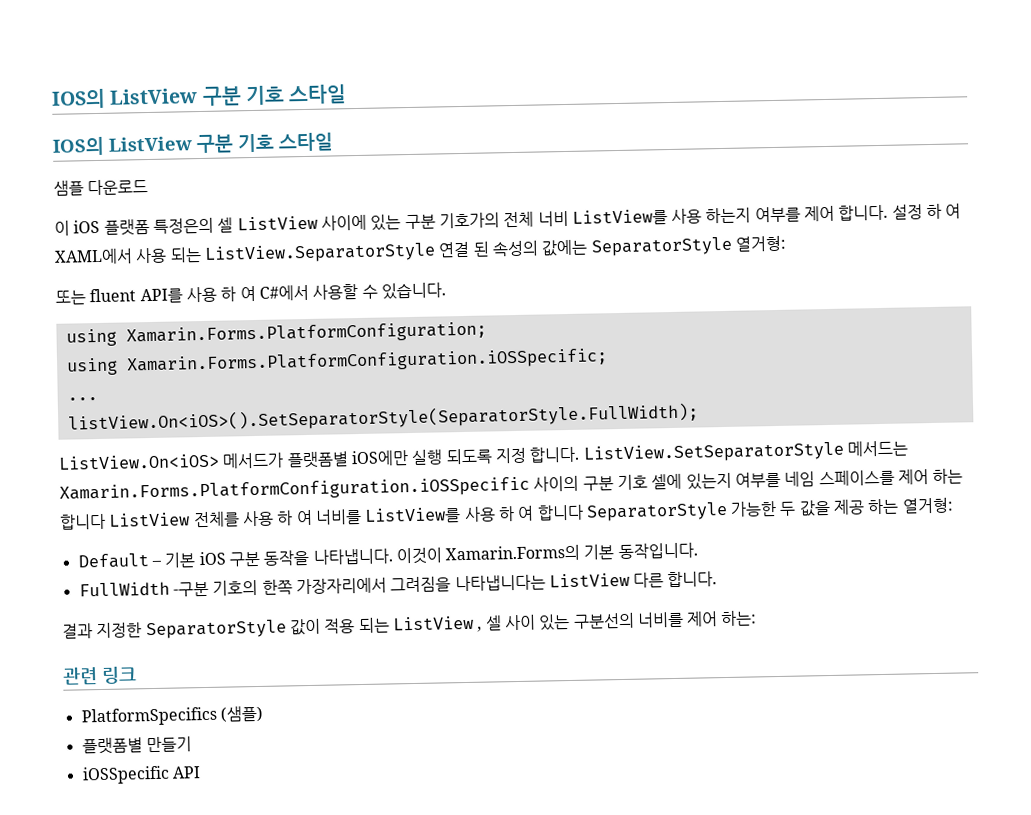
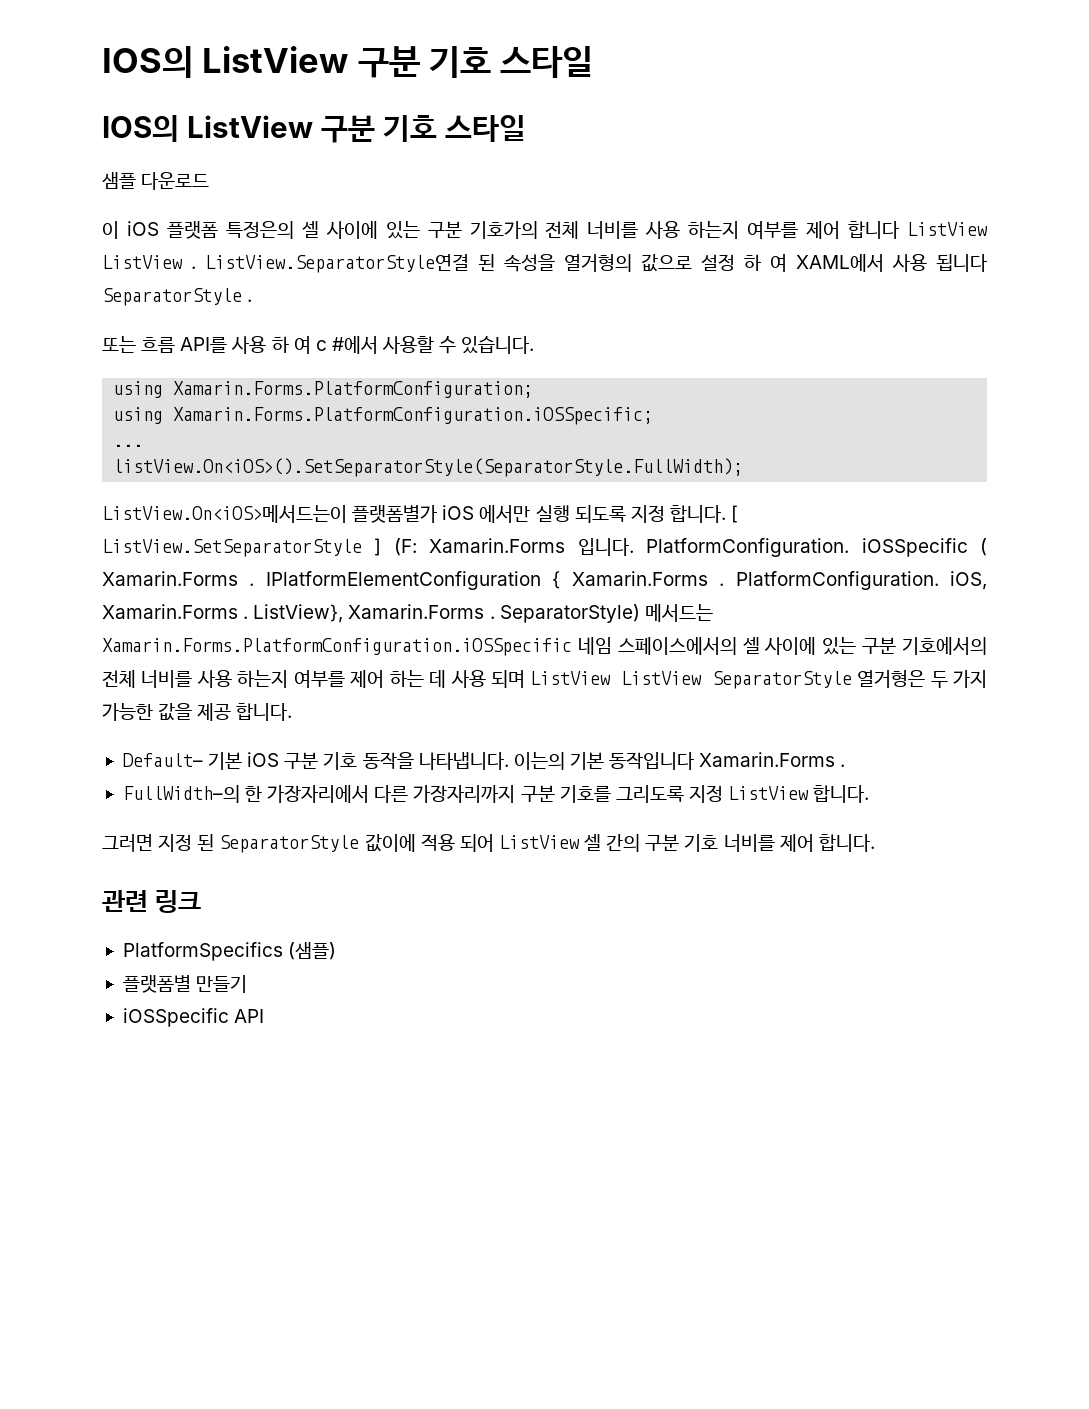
- 이 iOS 플랫폼 특정은의 셀 ListView 사이에 있는 구분 기호가의 전체 너비 ListView를 사용 하는지 여부를 제어 합니다. 설정 하 여 XAML에서 사용 되는 ListView.SeparatorStyle 연결 된 속성의 값에는 SeparatorStyle 열거형:
+ 이 iOS 플랫폼 특정은의 셀 사이에 있는 구분 기호가의 전체 너비를 사용 하는지 여부를 제어 합니다 ListView ListView . ListView.SeparatorStyle연결 된 속성을 열거형의 값으로 설정 하 여 XAML에서 사용 됩니다 SeparatorStyle .
- 또는 fluent API를 사용 하 여 C#에서 사용할 수 있습니다.
+ 또는 흐름 API를 사용 하 여 c #에서 사용할 수 있습니다.
- ListView.On<iOS> 메서드가 플랫폼별 iOS에만 실행 되도록 지정 합니다. ListView.SetSeparatorStyle 메서드는 Xamarin.Forms.PlatformConfiguration.iOSSpecific 사이의 구분 기호 셀에 있는지 여부를 네임 스페이스를 제어 하는 합니다 ListView 전체를 사용 하 여 너비를 ListView를 사용 하 여 합니다 SeparatorStyle 가능한 두 값을 제공 하는 열거형:
- Default – 기본 iOS 구분 동작을 나타냅니다.
+ ListView.On<iOS>메서드는이 플랫폼별가 iOS 에서만 실행 되도록 지정 합니다. [ ListView.SetSeparatorStyle ] (F: Xamarin.Forms 입니다. PlatformConfiguration. iOSSpecific ( Xamarin.Forms . IPlatformElementConfiguration { Xamarin.Forms . PlatformConfiguration. iOS, Xamarin.Forms . ListView}, Xamarin.Forms . SeparatorStyle) 메서드는 Xamarin.Forms.PlatformConfiguration.iOSSpecific 네임 스페이스에서의 셀 사이에 있는 구분 기호에서의 전체 너비를 사용 하는지 여부를 제어 하는 데 사용 되며 ListView ListView SeparatorStyle 열거형은 두 가지 가능한 값을 제공 합니다.
+ Default– 기본 iOS 구분 기호 동작을 나타냅니다.
- 이것이 Xamarin.Forms의 기본 동작입니다.
- FullWidth -구분 기호의 한쪽 가장자리에서 그려짐을 나타냅니다는 ListView 다른 합니다.
- 결과 지정한 SeparatorStyle 값이 적용 되는 ListView , 셀 사이 있는 구분선의 너비를 제어 하는:
+ 이는의 기본 동작입니다 Xamarin.Forms .
+ FullWidth–의 한 가장자리에서 다른 가장자리까지 구분 기호를 그리도록 지정 ListView 합니다.
+ 그러면 지정 된 SeparatorStyle 값이에 적용 되어 ListView 셀 간의 구분 기호 너비를 제어 합니다.

